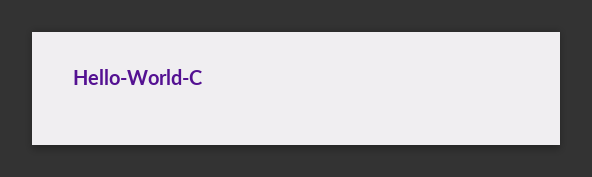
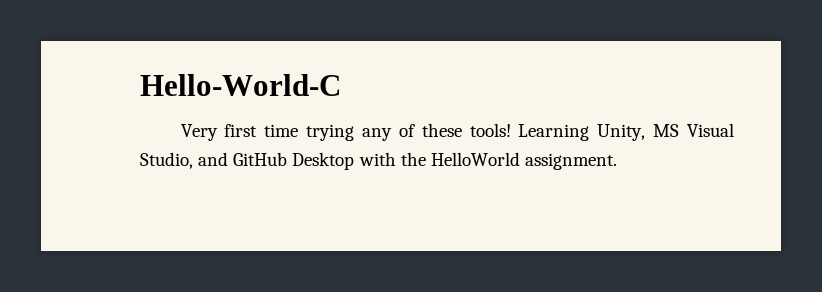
+ Very first time trying any of these tools! Learning Unity, MS Visual Studio, and GitHub Desktop with the HelloWorld assignment.

